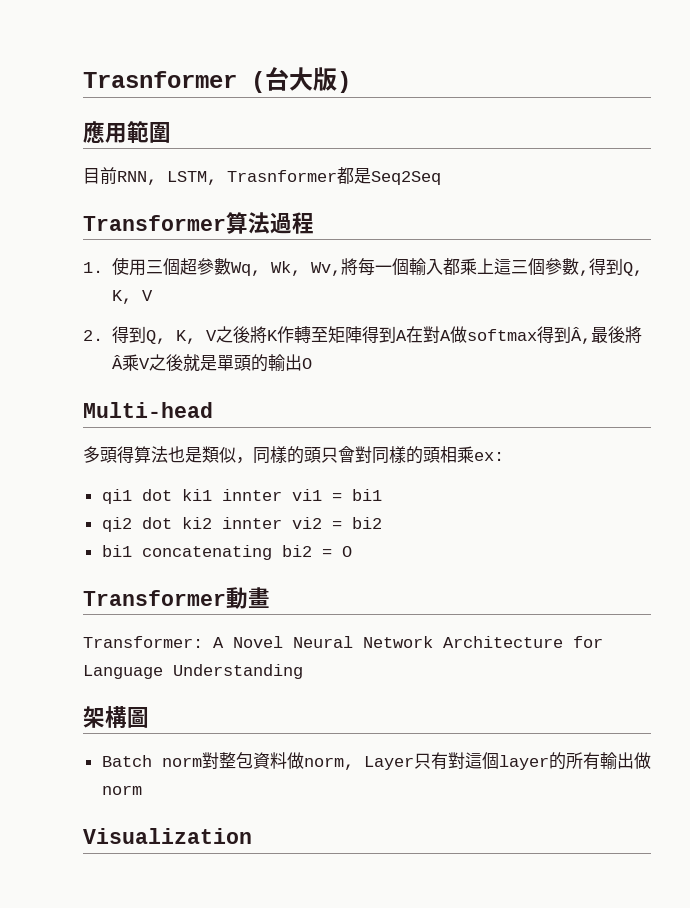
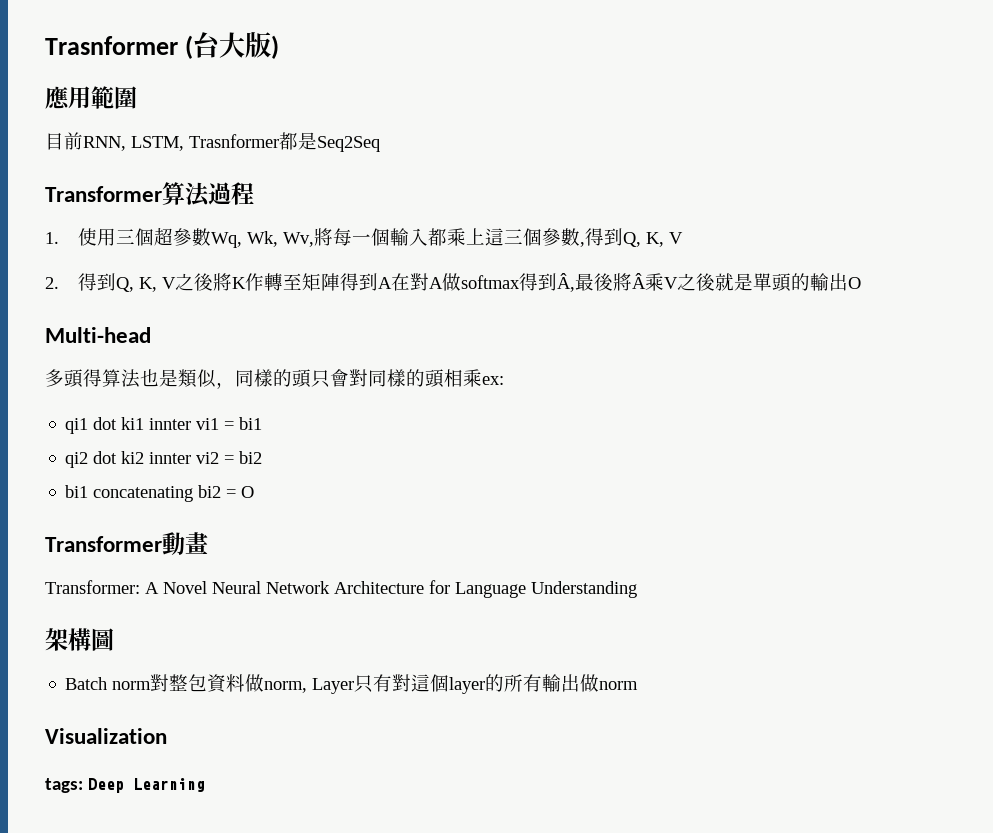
+ tags: Deep Learning

